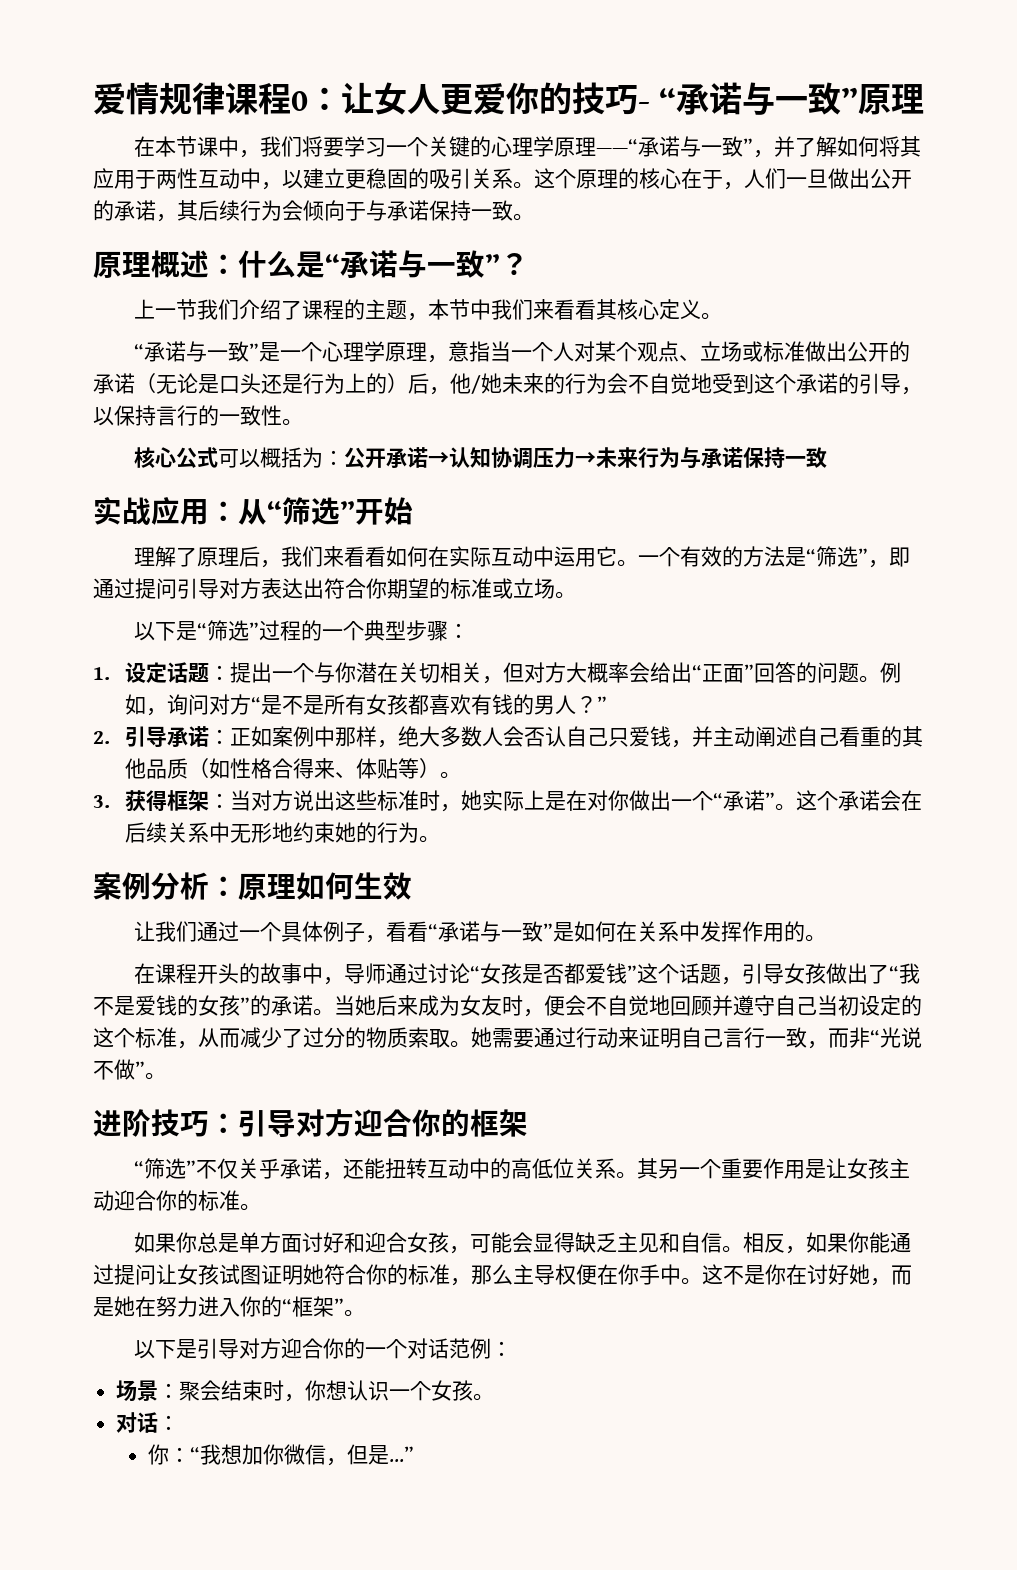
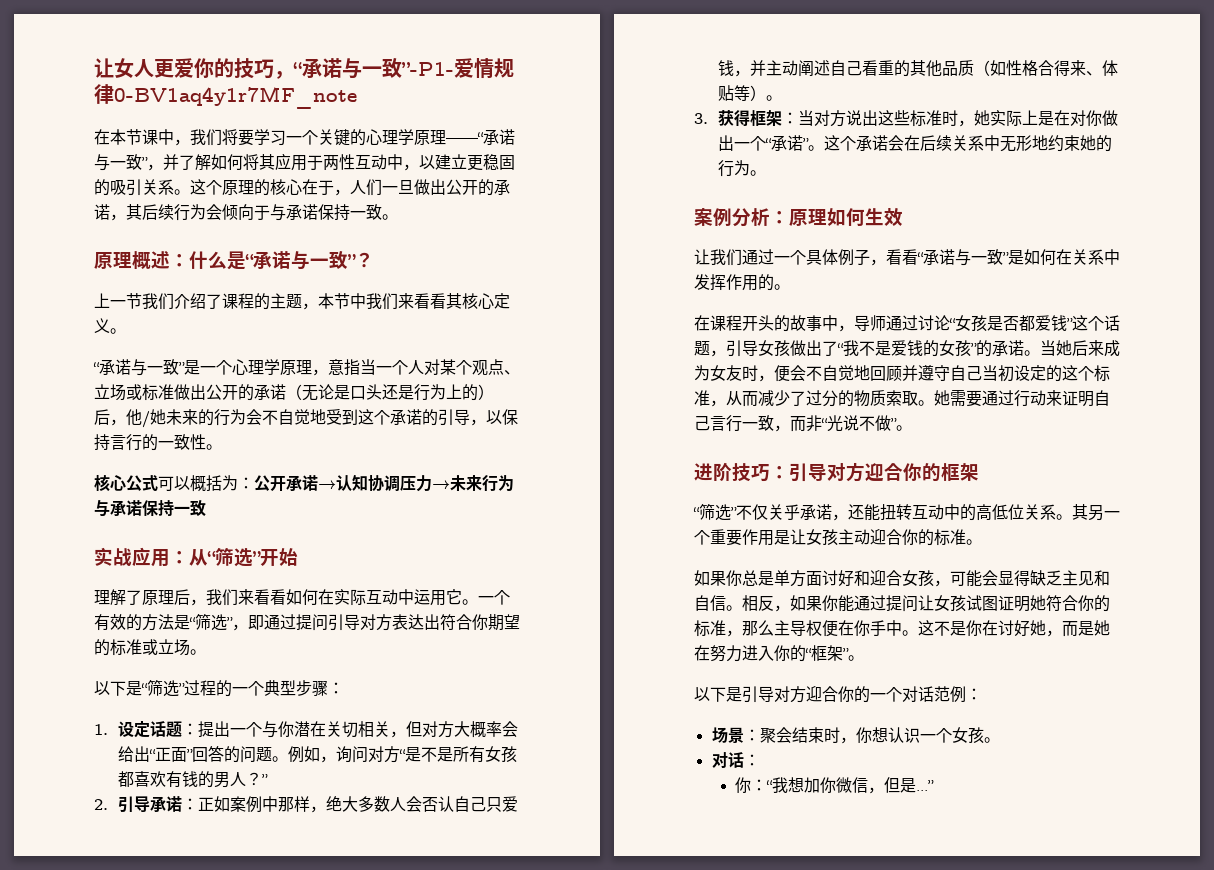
- 爱情规律课程0：让女人更爱你的技巧- “承诺与一致”原理
+ 让女人更爱你的技巧，“承诺与一致”-P1-爱情规律0-BV1aq4y1r7MF_note

